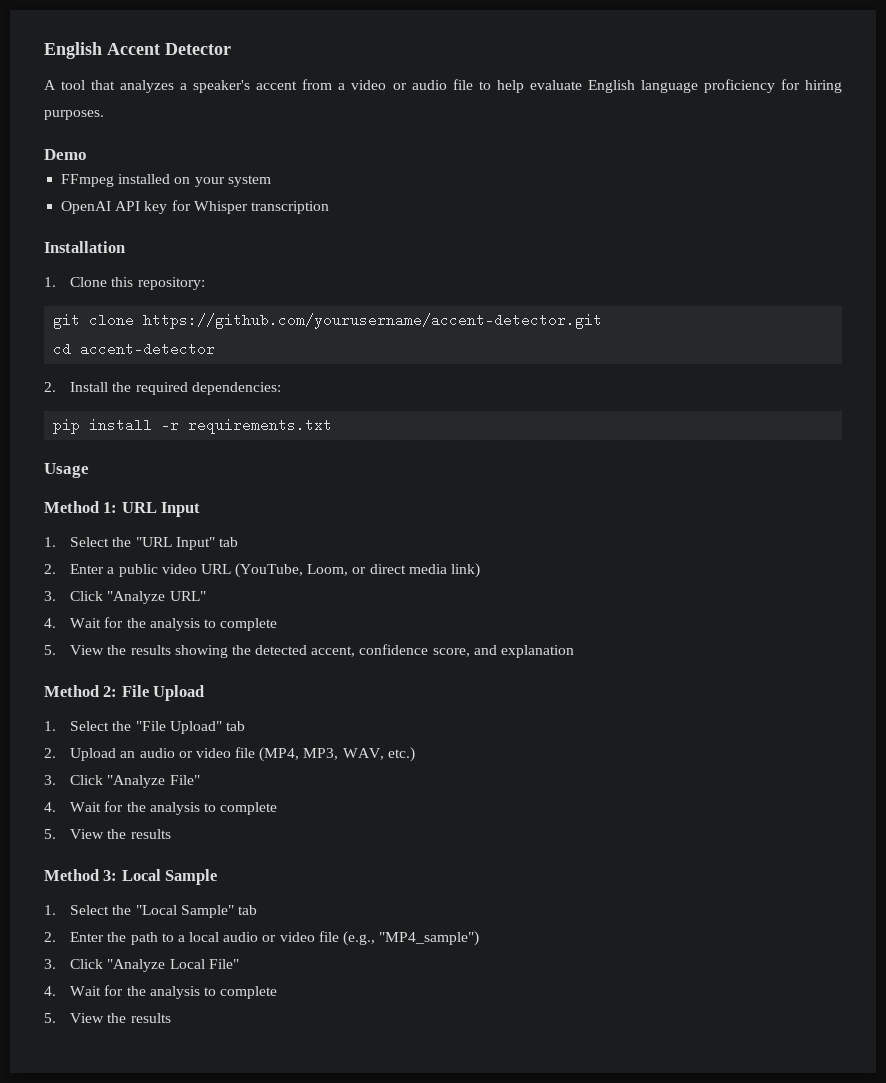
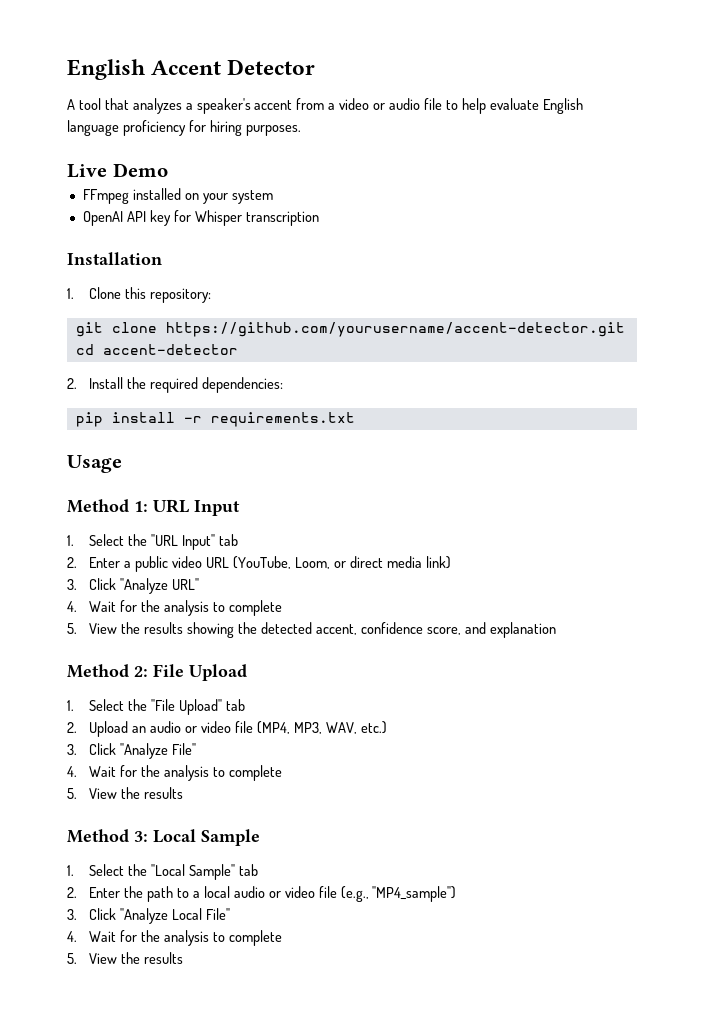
- Demo
+ Live Demo

